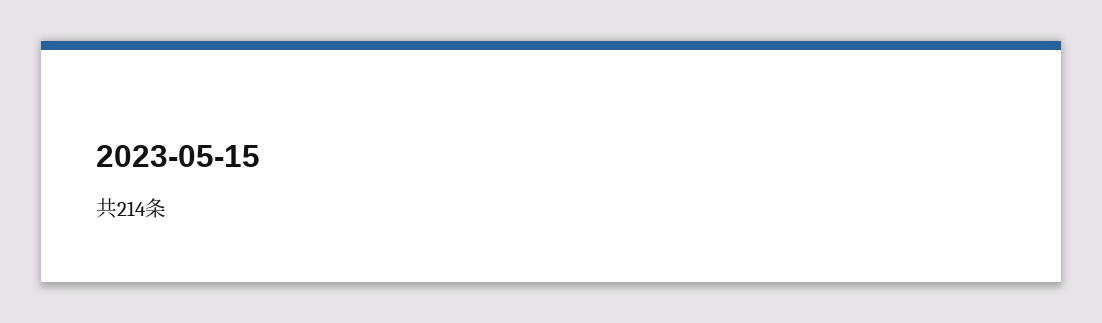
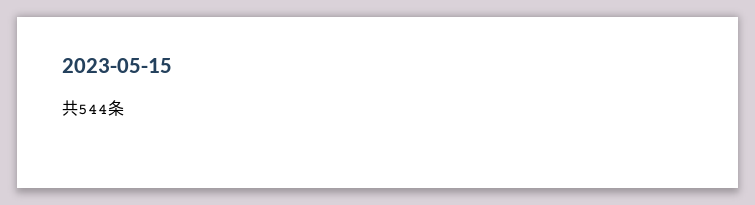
- 共214条
+ 共544条

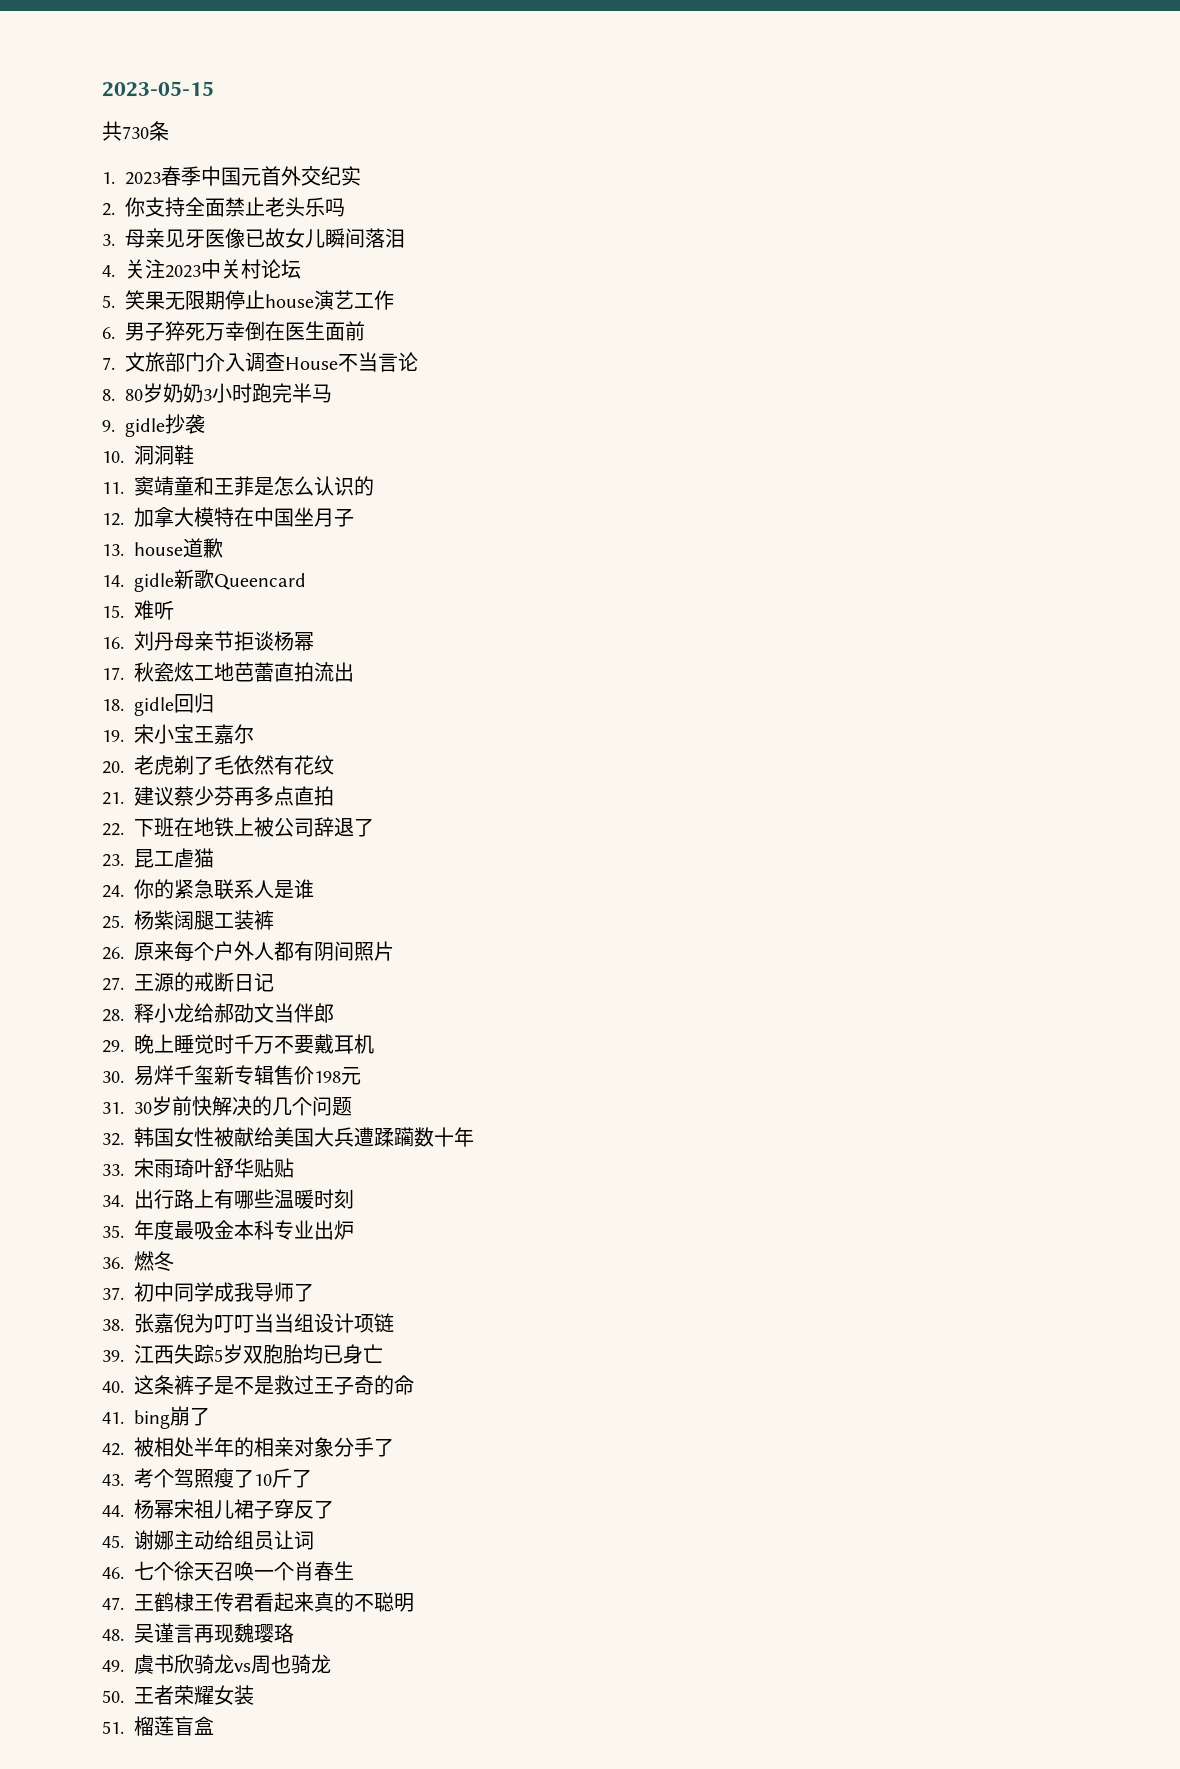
- 共544条
+ 共730条
+ 1. 2023春季中国元首外交纪实
+ 2.你支持全面禁止老头乐吗
+ 3.母亲见牙医像已故女儿瞬间落泪
+ 4.关注2023中关村论坛
+ 5.笑果无限期停止house演艺工作
+ 6.男子猝死万幸倒在医生面前
+ 7.文旅部门介入调查House不当言论
+ 8. 80岁奶奶3小时跑完半马
+ 9. gidle抄袭
+ 10.洞洞鞋
+ 11.窦靖童和王菲是怎么认识的
+ 12.加拿大模特在中国坐月子
+ 13. house道歉
+ 14. gidle新歌Queencard
+ 15.难听
+ 16.刘丹母亲节拒谈杨幂
+ 17.秋瓷炫工地芭蕾直拍流出
+ 18. gidle回归
+ 19.宋小宝王嘉尔
+ 20.老虎剃了毛依然有花纹
+ 21.建议蔡少芬再多点直拍
+ 22.下班在地铁上被公司辞退了
+ 23.昆工虐猫
+ 24.你的紧急联系人是谁
+ 25.杨紫阔腿工装裤
+ 26.原来每个户外人都有阴间照片
+ 27.王源的戒断日记
+ 28.释小龙给郝劭文当伴郎
+ 29.晚上睡觉时千万不要戴耳机
+ 30.易烊千玺新专辑售价198元
+ 31. 30岁前快解决的几个问题
+ 32.韩国女性被献给美国大兵遭蹂躏数十年
+ 33.宋雨琦叶舒华贴贴
+ 34.出行路上有哪些温暖时刻
+ 35.年度最吸金本科专业出炉
+ 36.燃冬
+ 37.初中同学成我导师了
+ 38.张嘉倪为叮叮当当组设计项链
+ 39.江西失踪5岁双胞胎均已身亡
+ 40.这条裤子是不是救过王子奇的命
+ 41. bing崩了
+ 42.被相处半年的相亲对象分手了
+ 43.考个驾照瘦了10斤了
+ 44.杨幂宋祖儿裙子穿反了
+ 45.谢娜主动给组员让词
+ 46.七个徐天召唤一个肖春生
+ 47.王鹤棣王传君看起来真的不聪明
+ 48.吴谨言再现魏璎珞
+ 49.虞书欣骑龙vs周也骑龙
+ 50.王者荣耀女装
+ 51.榴莲盲盒

